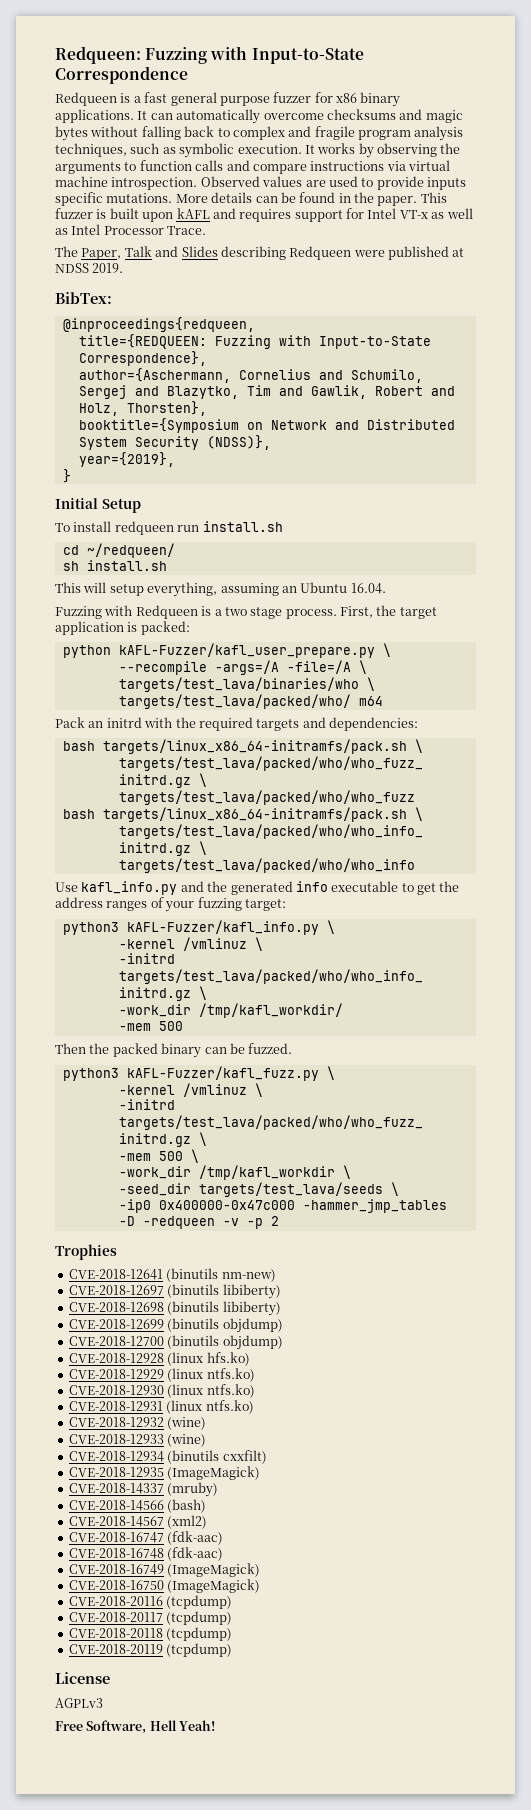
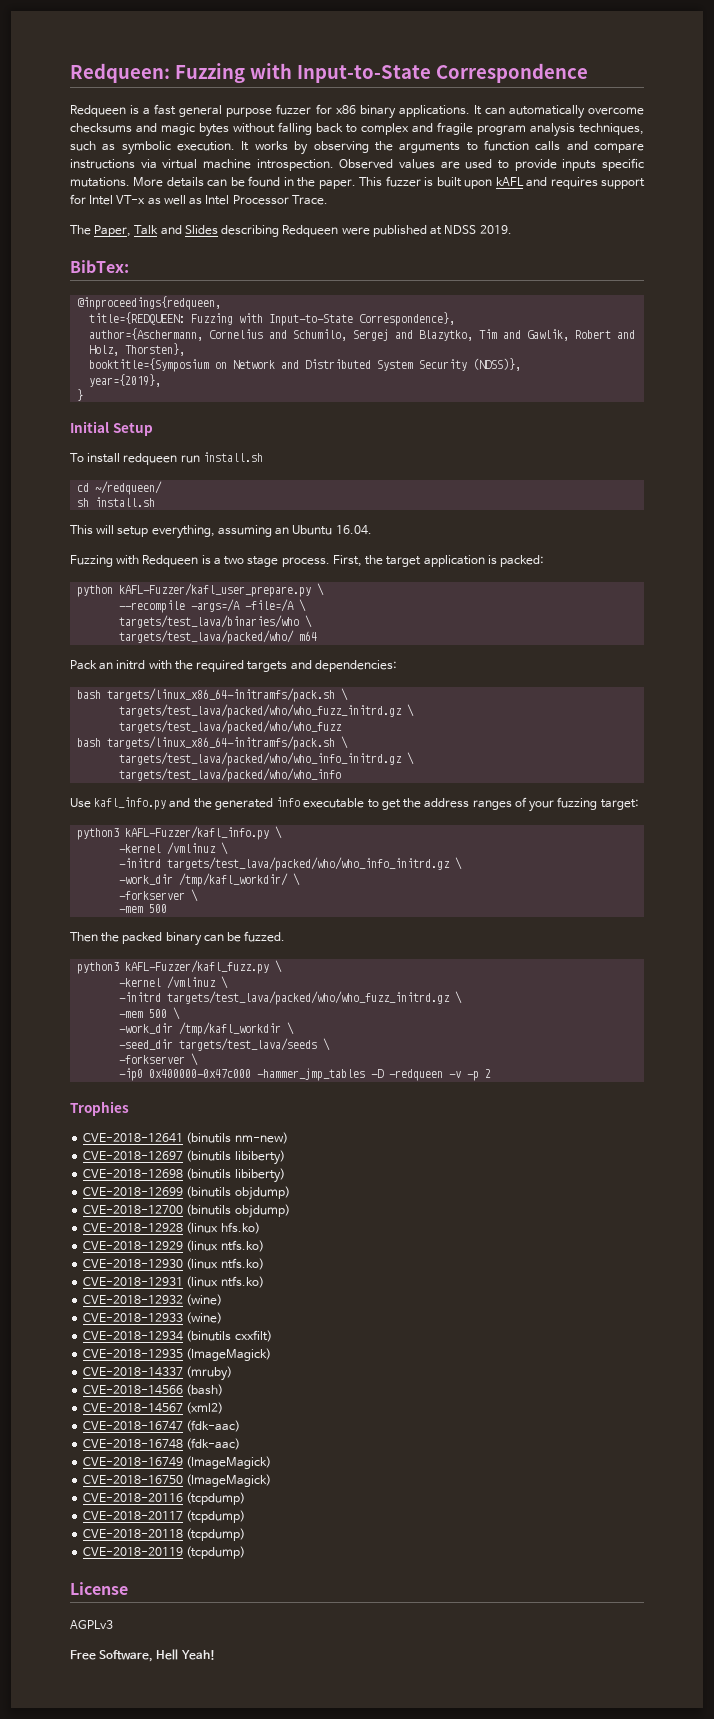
- -work_dir /tmp/kafl_workdir/
+ -work_dir /tmp/kafl_workdir/ \
+ -forkserver \
  -seed_dir targets/test_lava/seeds \
+ -forkserver \

